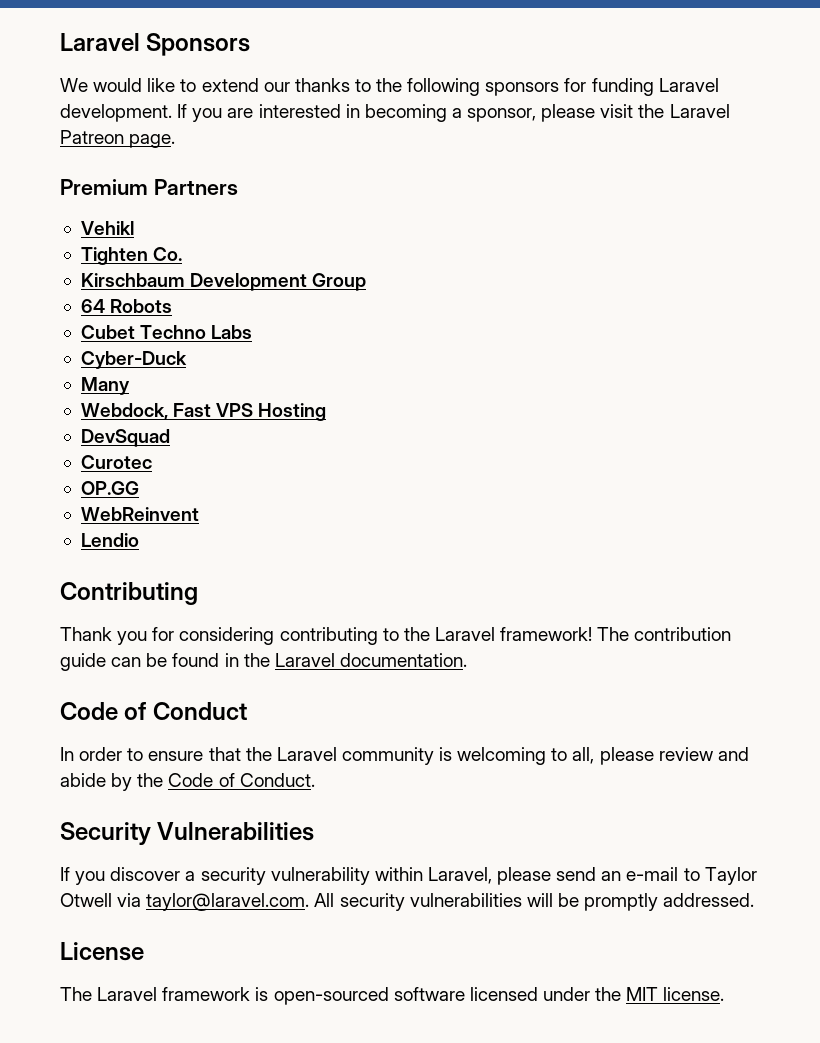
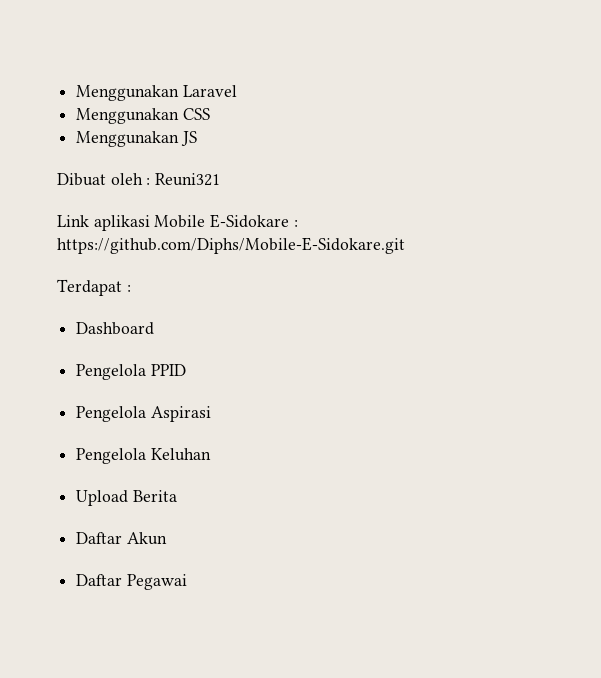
- Laravel Sponsors
- We would like to extend our thanks to the following sponsors for funding Laravel development. If you are interested in becoming a sponsor, please visit the Laravel Patreon page.
- Premium Partners
- Vehikl
- Tighten Co.
- Kirschbaum Development Group
- 64 Robots
- Cubet Techno Labs
- Cyber-Duck
- Many
- Webdock, Fast VPS Hosting
- DevSquad
- Curotec
- OP.GG
- WebReinvent
- Lendio
- Contributing
- Thank you for considering contributing to the Laravel framework! The contribution guide can be found in the Laravel documentation.
- Code of Conduct
- In order to ensure that the Laravel community is welcoming to all, please review and abide by the Code of Conduct.
- Security Vulnerabilities
- If you discover a security vulnerability within Laravel, please send an e-mail to Taylor Otwell via taylor@laravel.com. All security vulnerabilities will be promptly addressed.
- License
- The Laravel framework is open-sourced software licensed under the MIT license.
+ Menggunakan Laravel
+ Menggunakan CSS
+ Menggunakan JS
+ Dibuat oleh : Reuni321
+ Link aplikasi Mobile E-Sidokare : https://github.com/Diphs/Mobile-E-Sidokare.git
+ Terdapat :
+ Dashboard
+ Pengelola PPID
+ Pengelola Aspirasi
+ Pengelola Keluhan
+ Upload Berita
+ Daftar Akun
+ Daftar Pegawai

